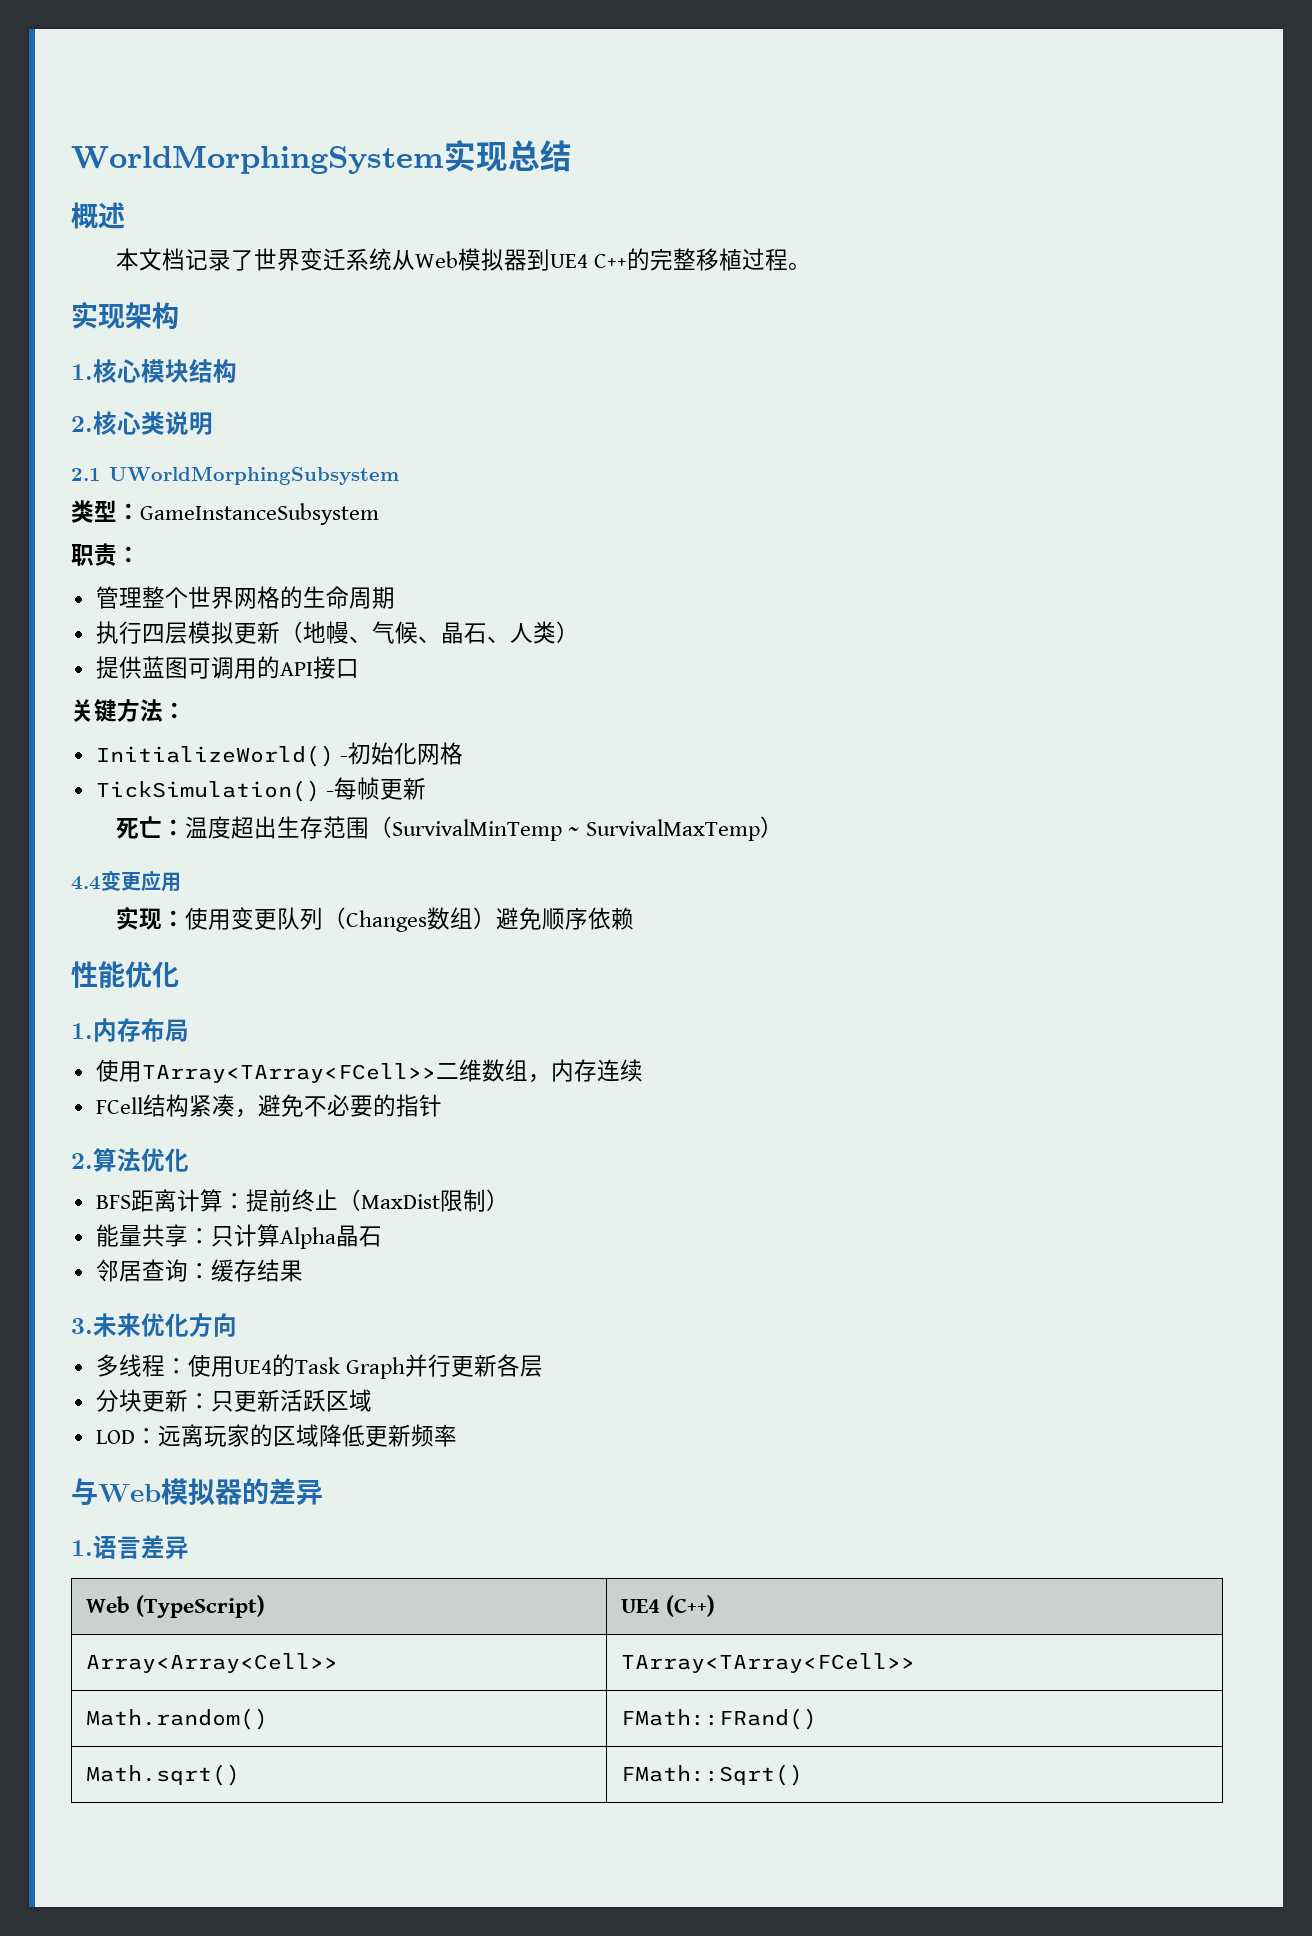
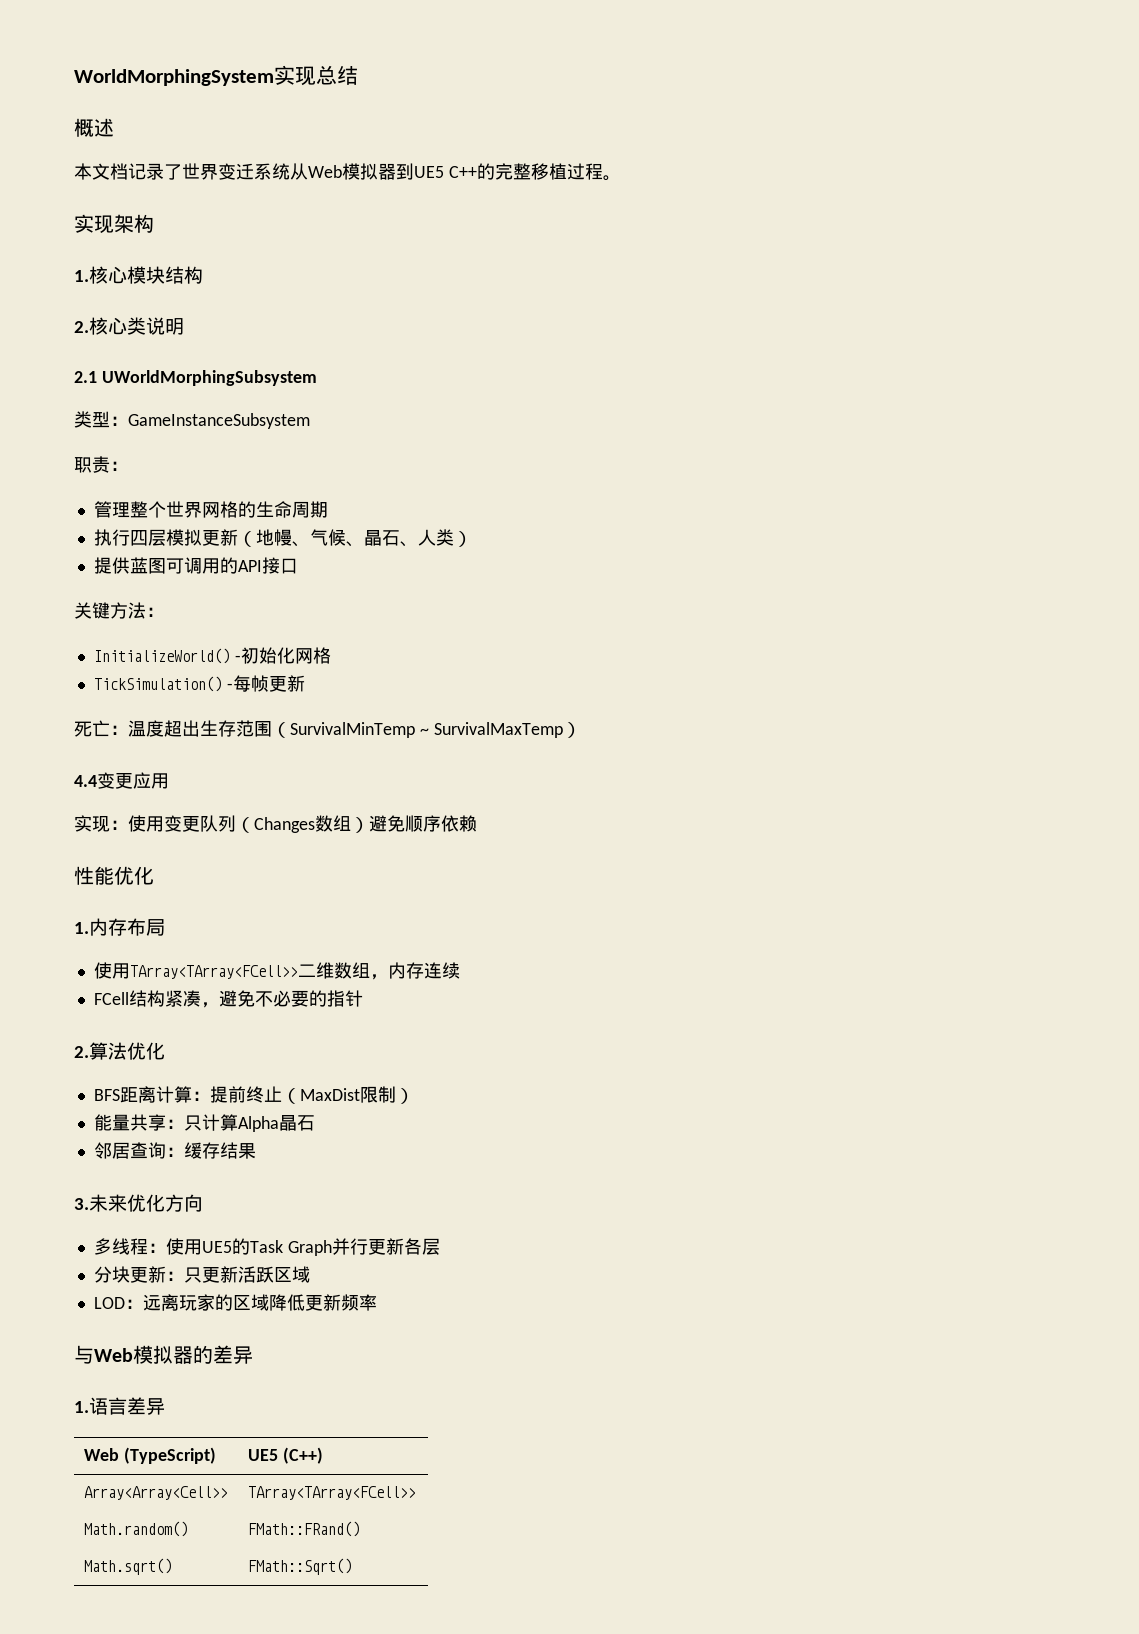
- 本文档记录了世界变迁系统从Web模拟器到UE4 C++的完整移植过程。
+ 本文档记录了世界变迁系统从Web模拟器到UE5 C++的完整移植过程。
- 多线程：使用UE4的Task Graph并行更新各层
+ 多线程：使用UE5的Task Graph并行更新各层
- Web (TypeScript) | UE4 (C++)
+ Web (TypeScript) | UE5 (C++)

